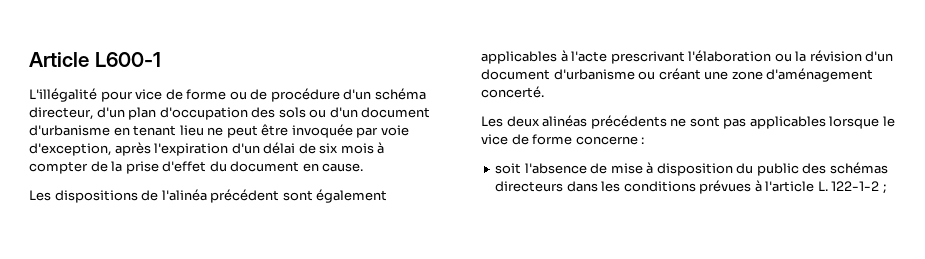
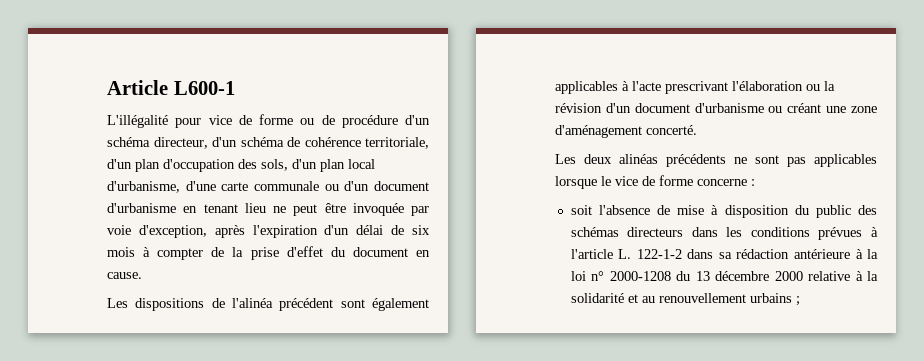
- L'illégalité pour vice de forme ou de procédure d'un schéma directeur, d'un plan d'occupation des sols ou d'un document d'urbanisme en tenant lieu ne peut être invoquée par voie d'exception, après l'expiration d'un délai de six mois à compter de la prise d'effet du document en cause.
+ L'illégalité pour vice de forme ou de procédure d'un schéma directeur, d'un schéma de cohérence territoriale, d'un plan d'occupation des sols, d'un plan local d'urbanisme, d'une carte communale ou d'un document d'urbanisme en tenant lieu ne peut être invoquée par voie d'exception, après l'expiration d'un délai de six mois à compter de la prise d'effet du document en cause.
- soit l'absence de mise à disposition du public des schémas directeurs dans les conditions prévues à l'article L. 122-1-2 ;
+ soit l'absence de mise à disposition du public des schémas directeurs dans les conditions prévues à l'article L. 122-1-2 dans sa rédaction antérieure à la loi n° 2000-1208 du 13 décembre 2000 relative à la solidarité et au renouvellement urbains ;

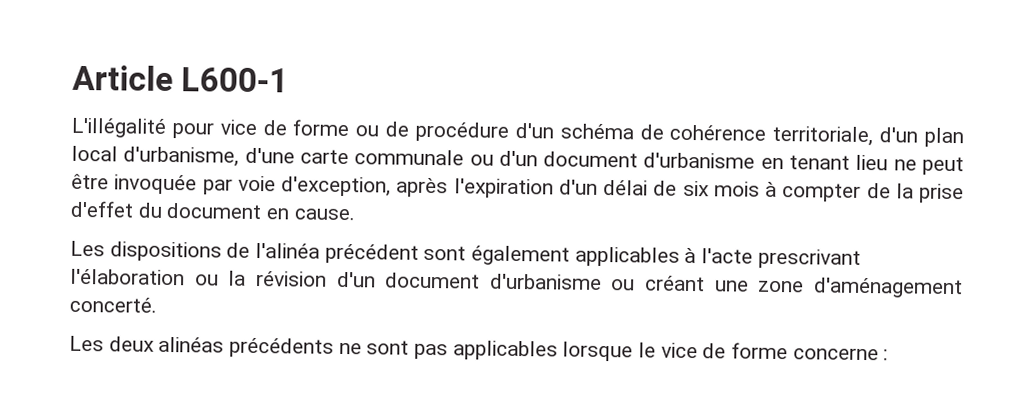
- L'illégalité pour vice de forme ou de procédure d'un schéma directeur, d'un schéma de cohérence territoriale, d'un plan d'occupation des sols, d'un plan local d'urbanisme, d'une carte communale ou d'un document d'urbanisme en tenant lieu ne peut être invoquée par voie d'exception, après l'expiration d'un délai de six mois à compter de la prise d'effet du document en cause.
+ L'illégalité pour vice de forme ou de procédure d'un schéma de cohérence territoriale, d'un plan local d'urbanisme, d'une carte communale ou d'un document d'urbanisme en tenant lieu ne peut être invoquée par voie d'exception, après l'expiration d'un délai de six mois à compter de la prise d'effet du document en cause.
- soit l'absence de mise à disposition du public des schémas directeurs dans les conditions prévues à l'article L. 122-1-2 dans sa rédaction antérieure à la loi n° 2000-1208 du 13 décembre 2000 relative à la solidarité et au renouvellement urbains ;

